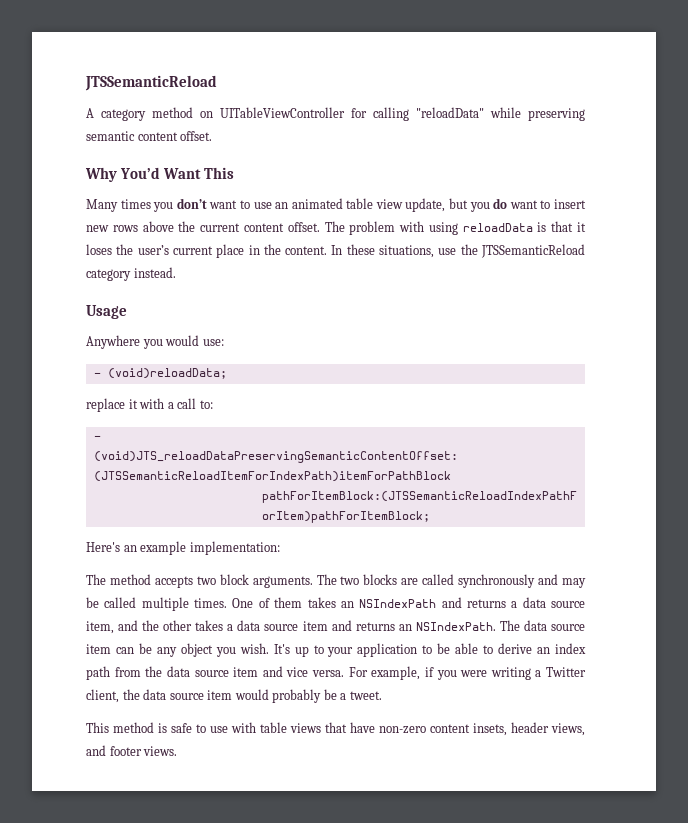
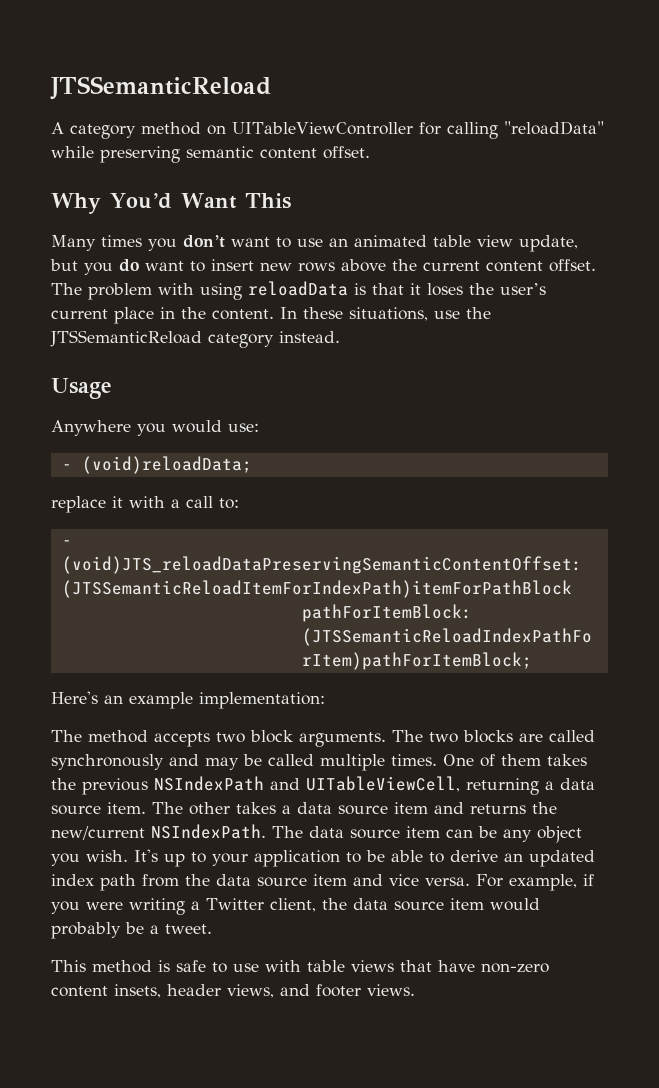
- One of them takes an NSIndexPath and returns a data source item, and the other takes a data source item and returns an NSIndexPath.
+ One of them takes the previous NSIndexPath and UITableViewCell, returning a data source item. The other takes a data source item and returns the new/current NSIndexPath.
- It's up to your application to be able to derive an index path from the data source item and vice versa.
+ It's up to your application to be able to derive an updated index path from the data source item and vice versa.

